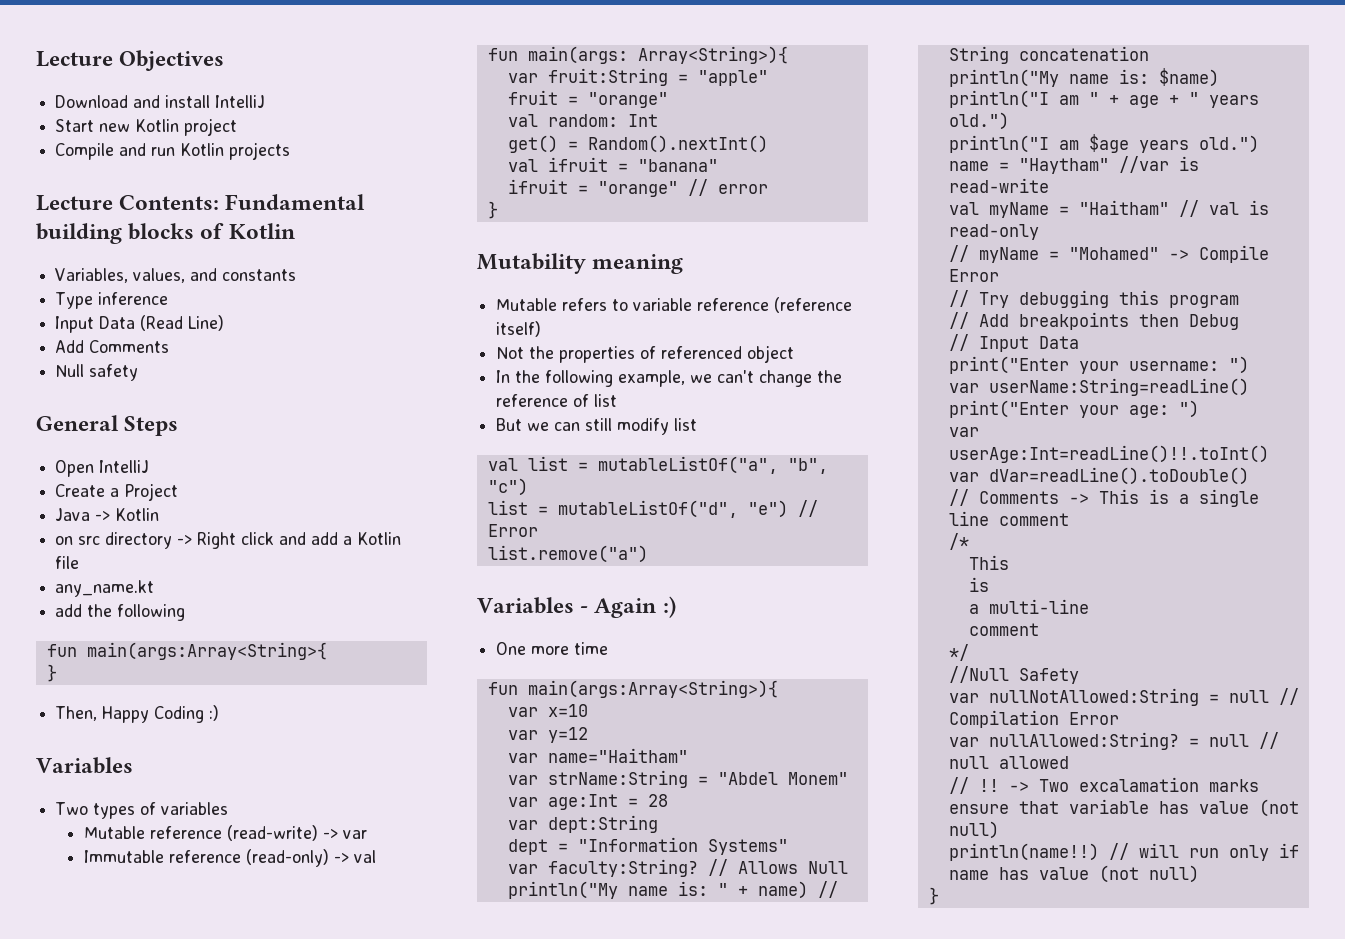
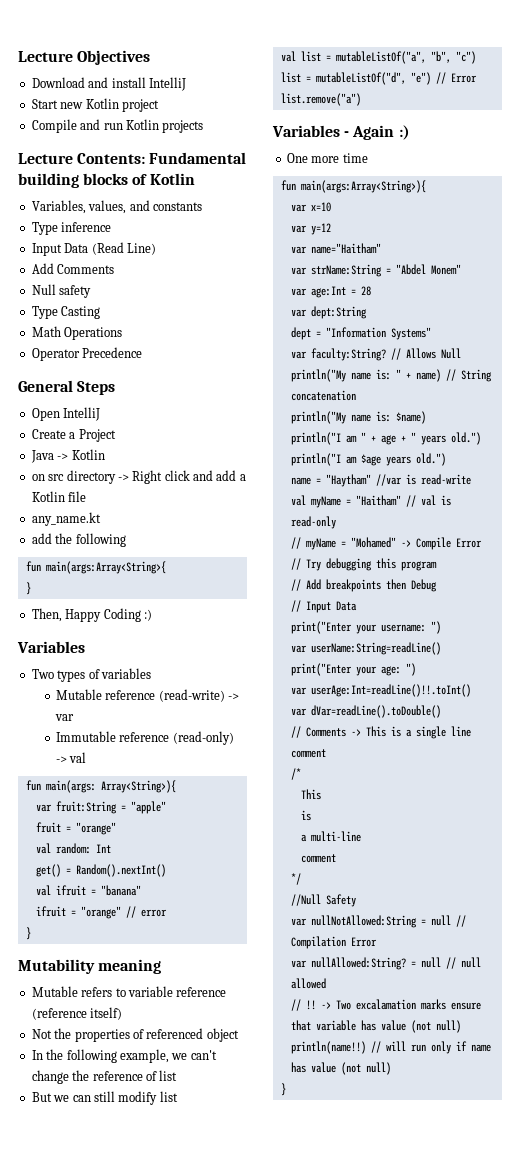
+ Type Casting
+ Math Operations
+ Operator Precedence

